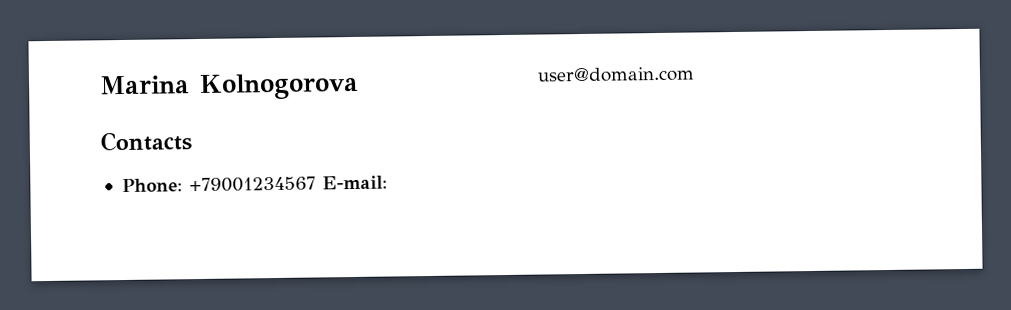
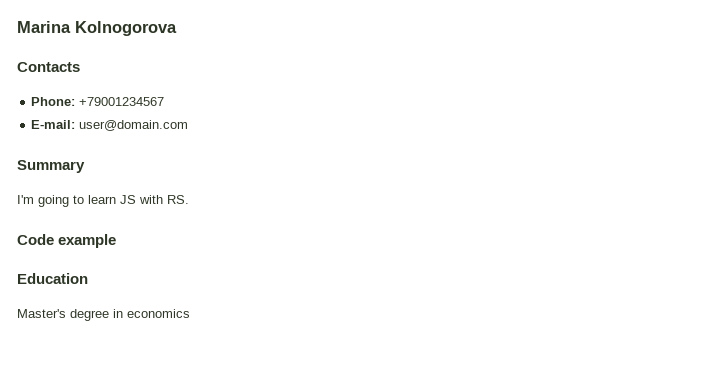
- Phone: +79001234567 E-mail: user@domain.com
+ Phone: +79001234567
+ E-mail: user@domain.com
+ Summary
+ I'm going to learn JS with RS.
+ Code example
+ Education
+ Master's degree in economics

